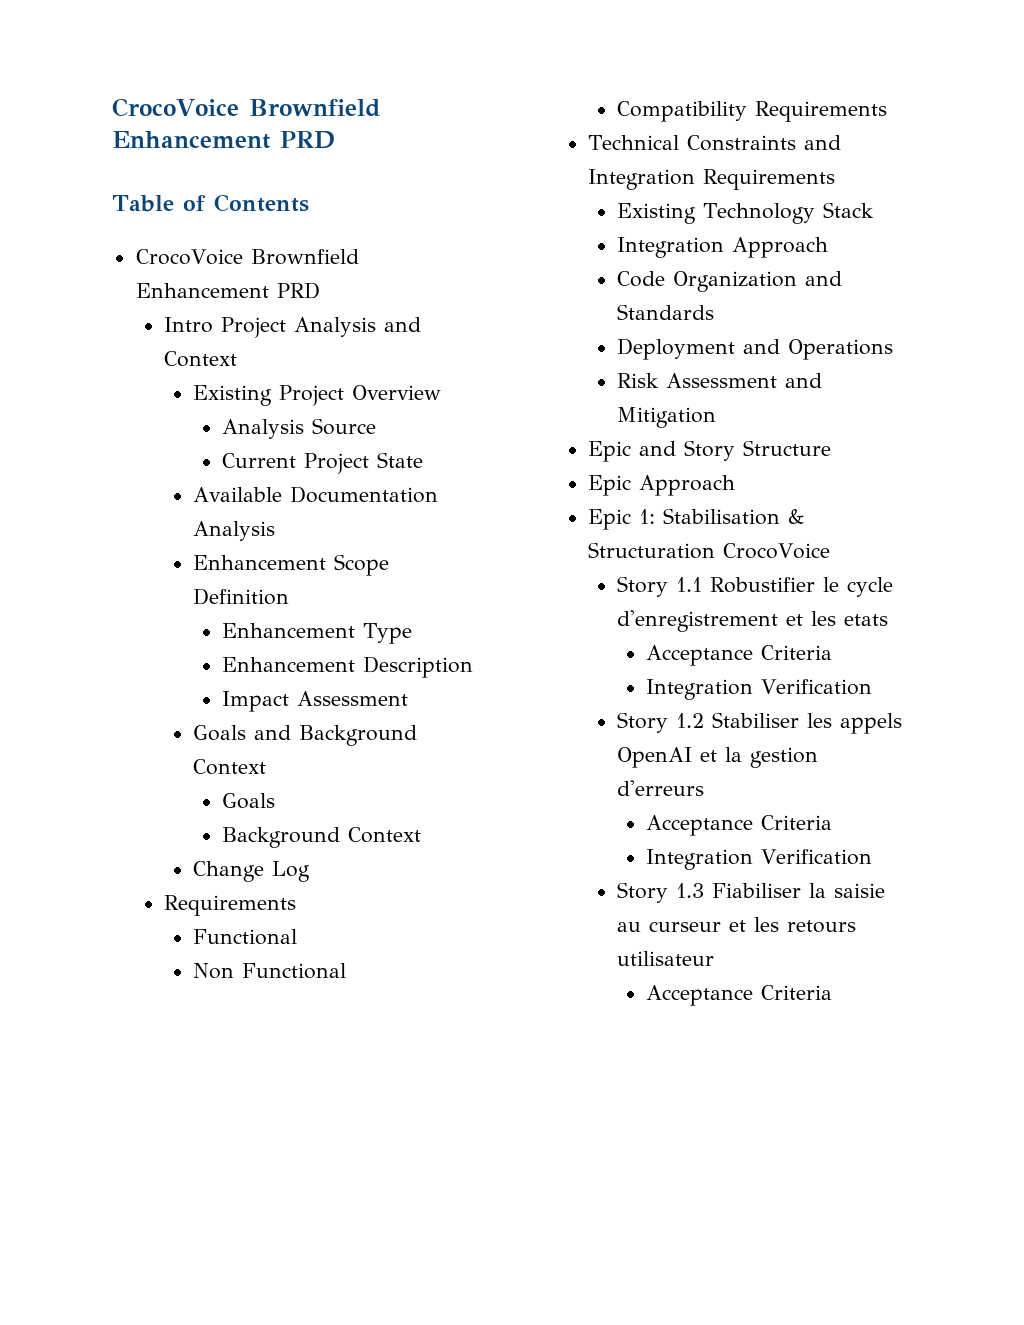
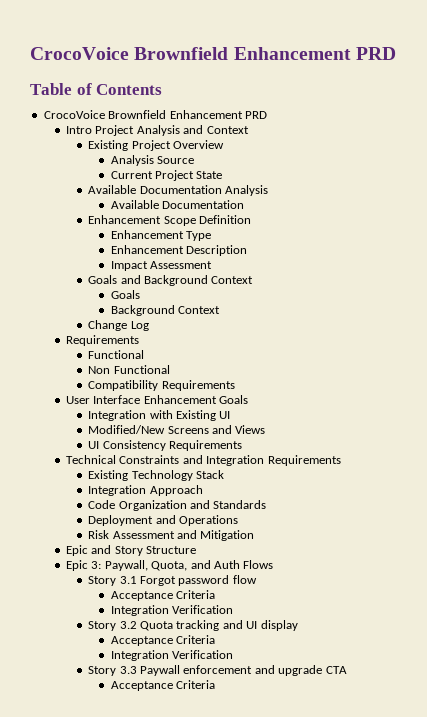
  Available Documentation Analysis
+ Available Documentation
+ User Interface Enhancement Goals
+ Integration with Existing UI
+ Modified/New Screens and Views
+ UI Consistency Requirements
- Epic Approach
- Epic 1: Stabilisation & Structuration CrocoVoice
- Story 1.1 Robustifier le cycle d'enregistrement et les etats
+ Epic 3: Paywall, Quota, and Auth Flows
+ Story 3.1 Forgot password flow
  Acceptance Criteria
  Integration Verification
- Story 1.2 Stabiliser les appels OpenAI et la gestion d'erreurs
+ Story 3.2 Quota tracking and UI display
  Acceptance Criteria
  Integration Verification
- Story 1.3 Fiabiliser la saisie au curseur et les retours utilisateur
+ Story 3.3 Paywall enforcement and upgrade CTA

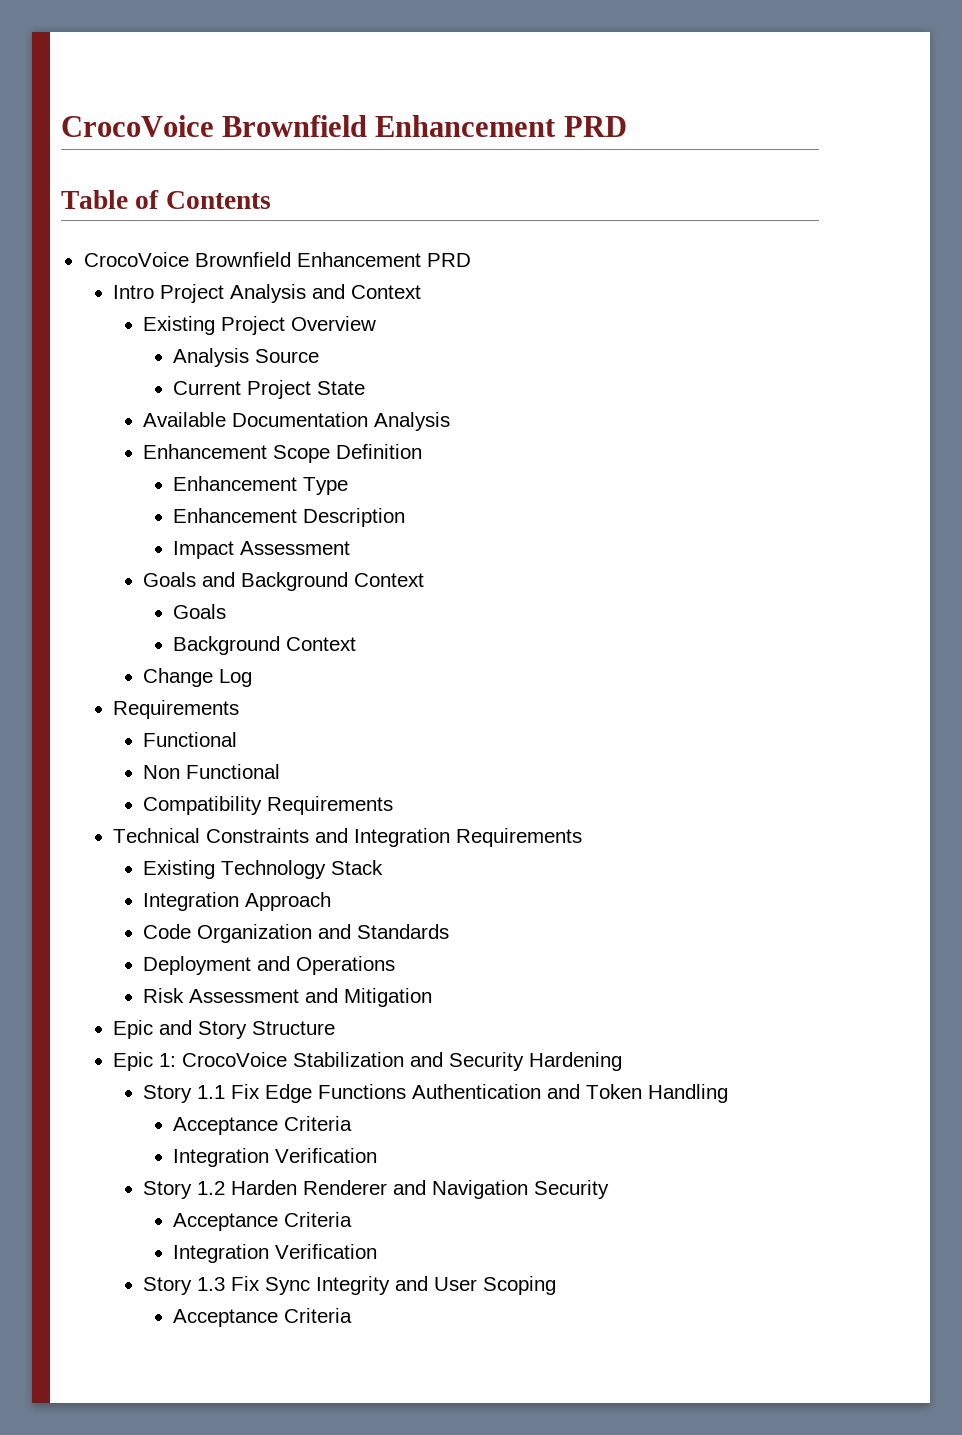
  Available Documentation Analysis
- Available Documentation
- User Interface Enhancement Goals
- Integration with Existing UI
- Modified/New Screens and Views
- UI Consistency Requirements
- Epic 3: Paywall, Quota, and Auth Flows
- Story 3.1 Forgot password flow
+ Epic 1: CrocoVoice Stabilization and Security Hardening
+ Story 1.1 Fix Edge Functions Authentication and Token Handling
  Acceptance Criteria
  Integration Verification
- Story 3.2 Quota tracking and UI display
+ Story 1.2 Harden Renderer and Navigation Security
  Acceptance Criteria
  Integration Verification
- Story 3.3 Paywall enforcement and upgrade CTA
+ Story 1.3 Fix Sync Integrity and User Scoping

